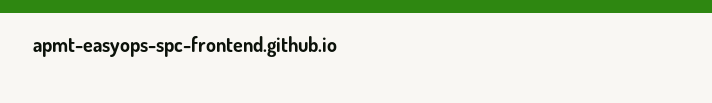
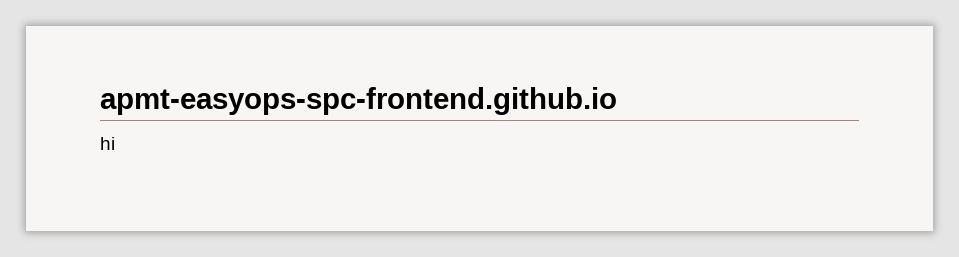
+ hi

